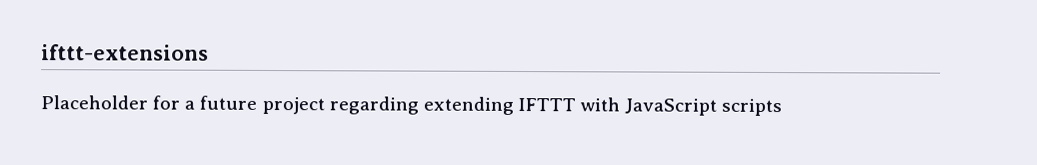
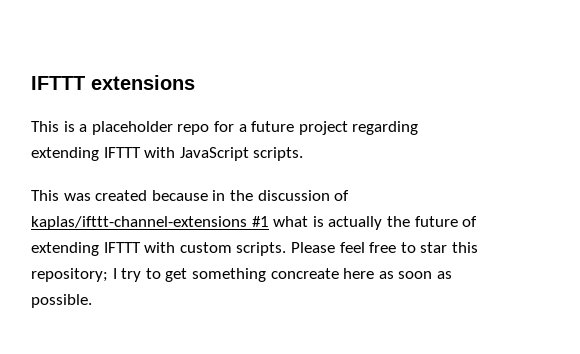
- ifttt-extensions
- Placeholder for a future project regarding extending IFTTT with JavaScript scripts
+ IFTTT extensions
+ This is a placeholder repo for a future project regarding extending IFTTT with JavaScript scripts.
+ This was created because in the discussion of kaplas/ifttt-channel-extensions #1 what is actually the future of extending IFTTT with custom scripts. Please feel free to star this repository; I try to get something concreate here as soon as possible.

